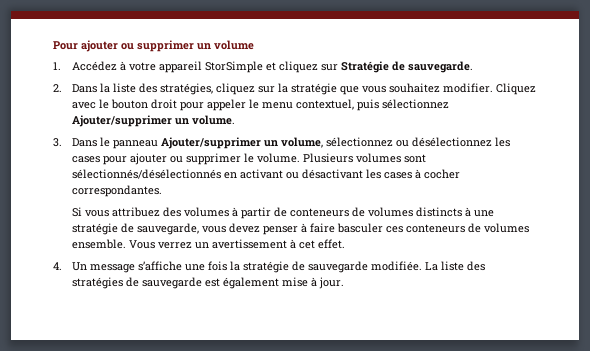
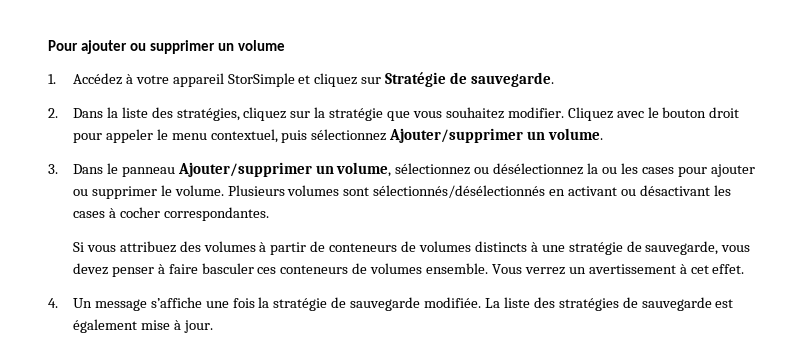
- 3. Dans le panneau Ajouter/supprimer un volume, sélectionnez ou désélectionnez les cases pour ajouter ou supprimer le volume.
+ 3. Dans le panneau Ajouter/supprimer un volume, sélectionnez ou désélectionnez la ou les cases pour ajouter ou supprimer le volume.

